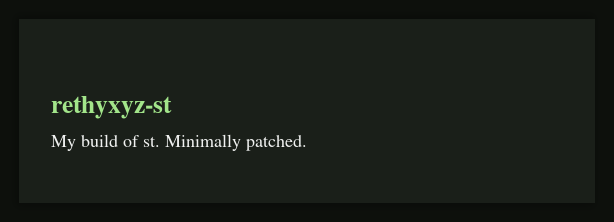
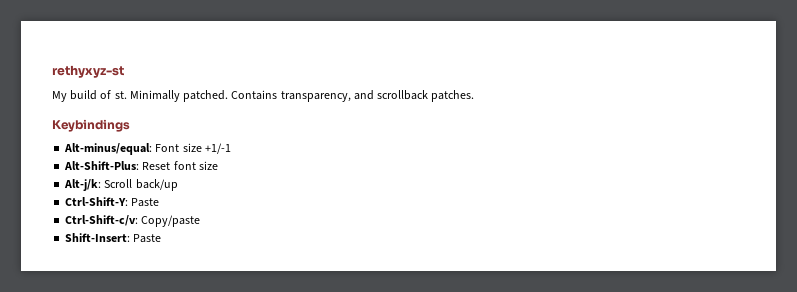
+ Contains transparency, and scrollback patches.
+ Keybindings
+ Alt-minus/equal: Font size +1/-1
+ Alt-Shift-Plus: Reset font size
+ Alt-j/k: Scroll back/up
+ Ctrl-Shift-Y: Paste
+ Ctrl-Shift-c/v: Copy/paste
+ Shift-Insert: Paste

